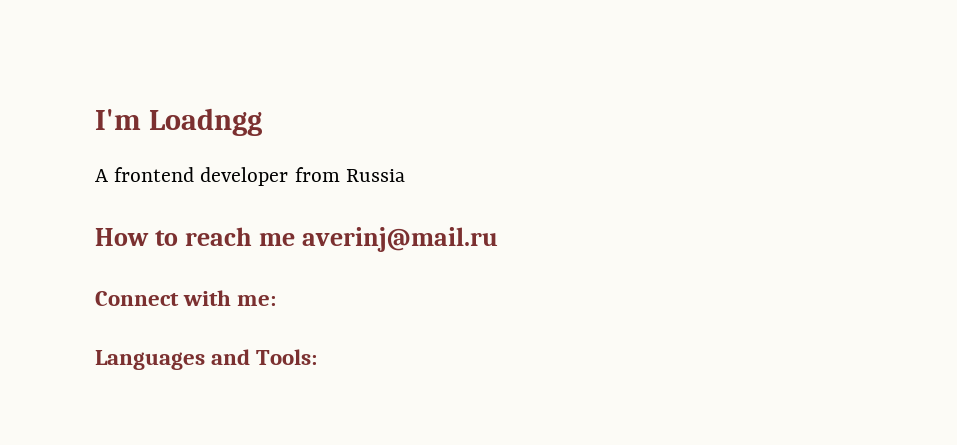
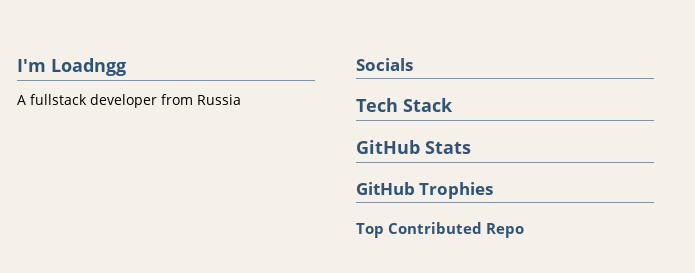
- A frontend developer from Russia
+ A fullstack developer from Russia
- How to reach me averinj@mail.ru
- Connect with me:
- Languages and Tools:
+ Socials
+ Tech Stack
+ GitHub Stats
+ GitHub Trophies
+ Top Contributed Repo

